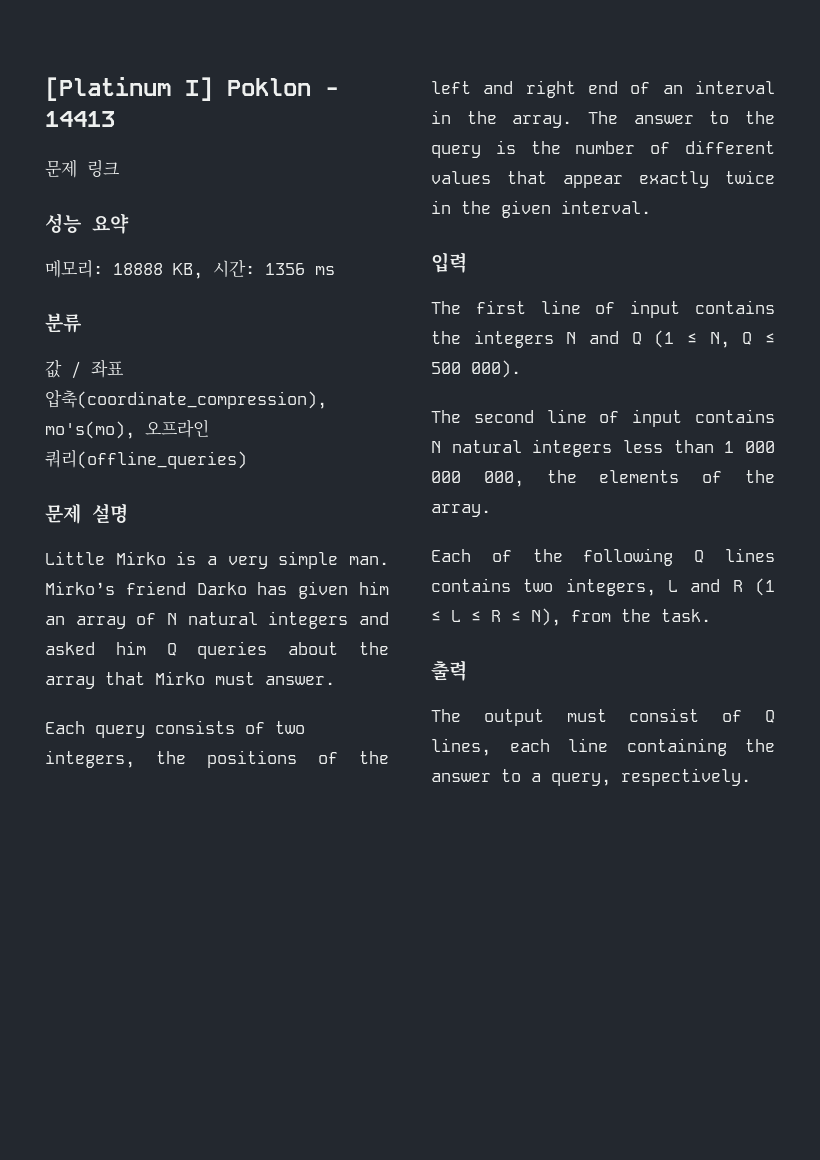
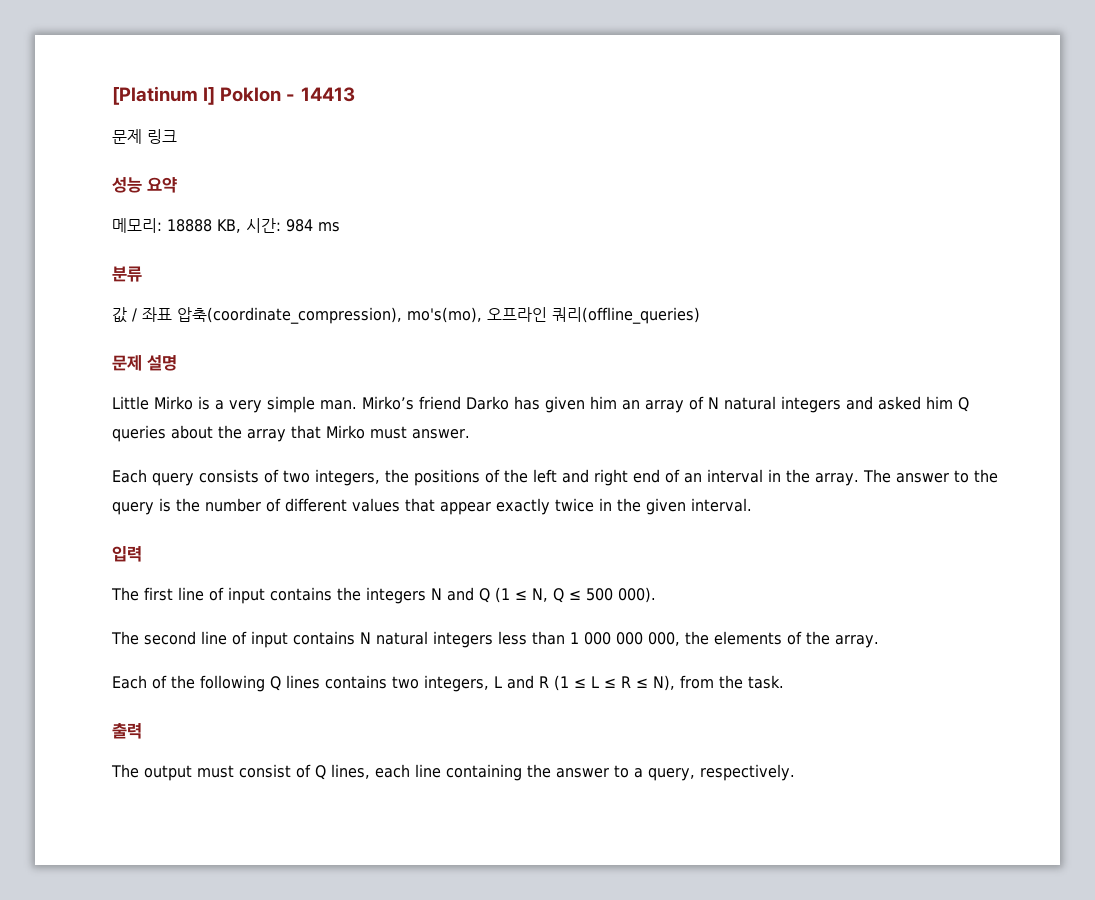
- 메모리: 18888 KB, 시간: 1356 ms
+ 메모리: 18888 KB, 시간: 984 ms

